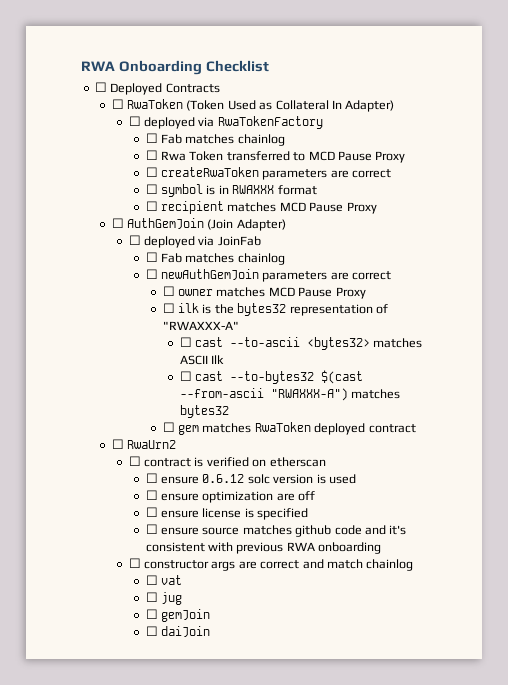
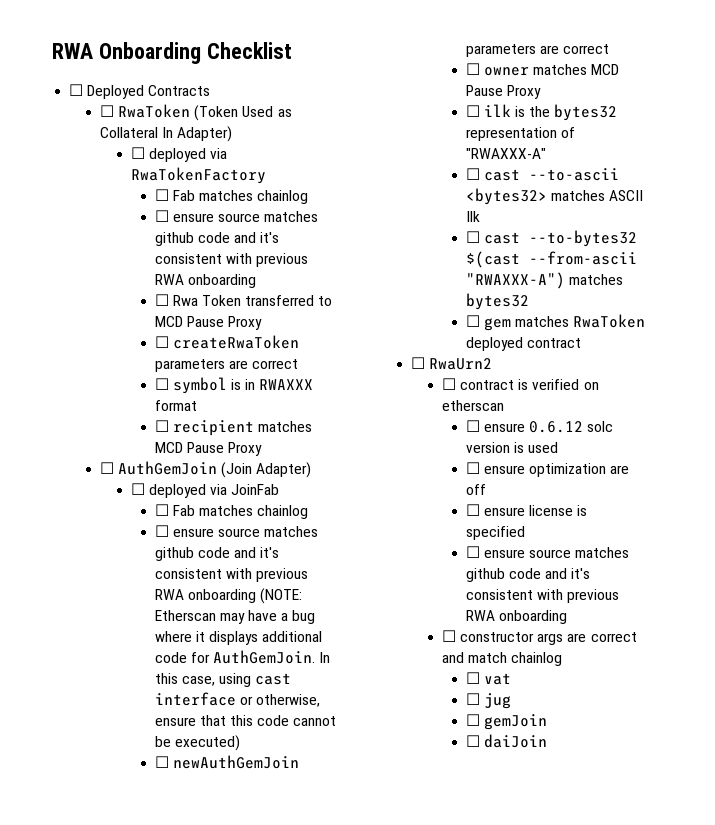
  ☐ deployed via RwaTokenFactory
  ☐ Fab matches chainlog
+ ☐ ensure source matches github code and it's consistent with previous RWA onboarding
+ ☐ ensure source matches github code and it's consistent with previous RWA onboarding (NOTE: Etherscan may have a bug where it displays additional code for AuthGemJoin. In this case, using cast interface or otherwise, ensure that this code cannot be executed)

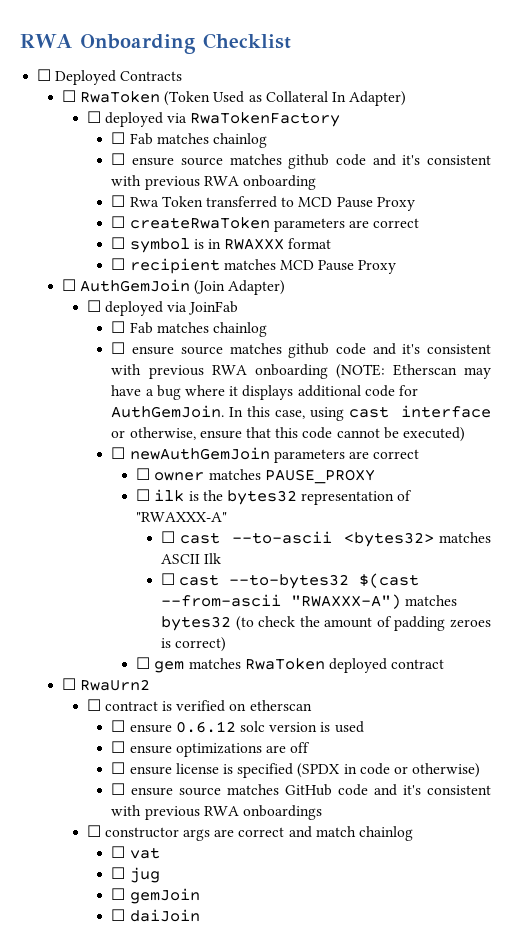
- ☐ owner matches MCD Pause Proxy
+ ☐ owner matches PAUSE_PROXY
- ☐ cast --to-bytes32 $(cast --from-ascii "RWAXXX-A") matches bytes32
+ ☐ cast --to-bytes32 $(cast --from-ascii "RWAXXX-A") matches bytes32 (to check the amount of padding zeroes is correct)
- ☐ ensure optimization are off
+ ☐ ensure optimizations are off
- ☐ ensure license is specified
- ☐ ensure source matches github code and it's consistent with previous RWA onboarding
+ ☐ ensure license is specified (SPDX in code or otherwise)
+ ☐ ensure source matches GitHub code and it's consistent with previous RWA onboardings

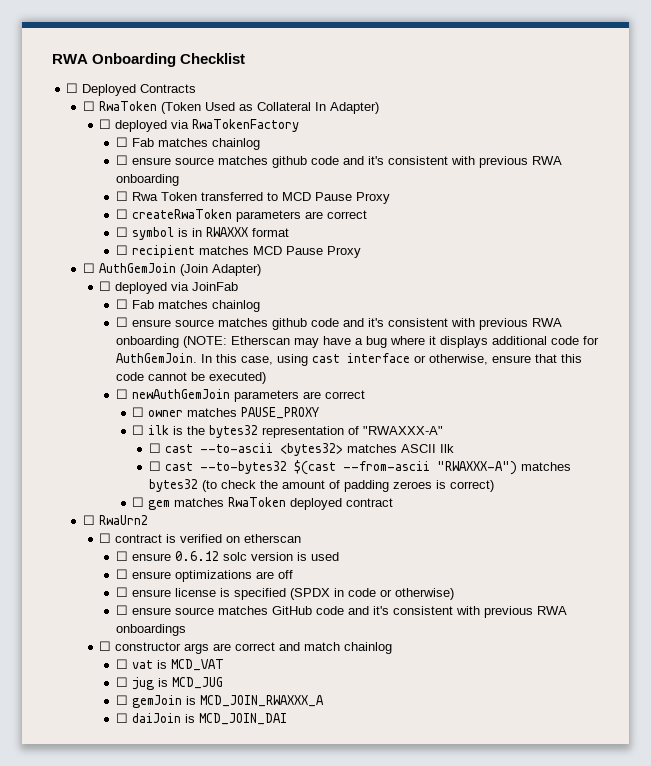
- ☐ vat
+ ☐ vat is MCD_VAT
- ☐ jug
+ ☐ jug is MCD_JUG
- ☐ gemJoin
+ ☐ gemJoin is MCD_JOIN_RWAXXX_A
- ☐ daiJoin
+ ☐ daiJoin is MCD_JOIN_DAI

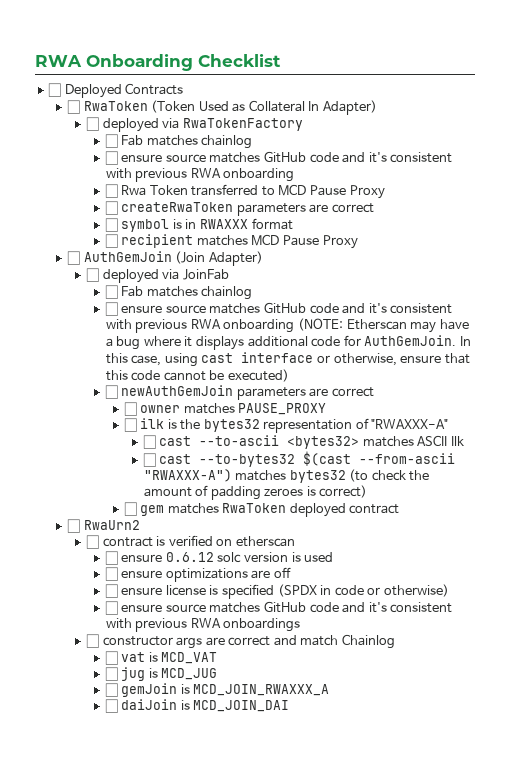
  ☐ deployed via RwaTokenFactory
  ☐ Fab matches chainlog
- ☐ ensure source matches github code and it's consistent with previous RWA onboarding
+ ☐ ensure source matches GitHub code and it's consistent with previous RWA onboarding
- ☐ ensure source matches github code and it's consistent with previous RWA onboarding (NOTE: Etherscan may have a bug where it displays additional code for AuthGemJoin.
+ ☐ ensure source matches GitHub code and it's consistent with previous RWA onboarding (NOTE: Etherscan may have a bug where it displays additional code for AuthGemJoin.
- ☐ constructor args are correct and match chainlog
+ ☐ constructor args are correct and match Chainlog

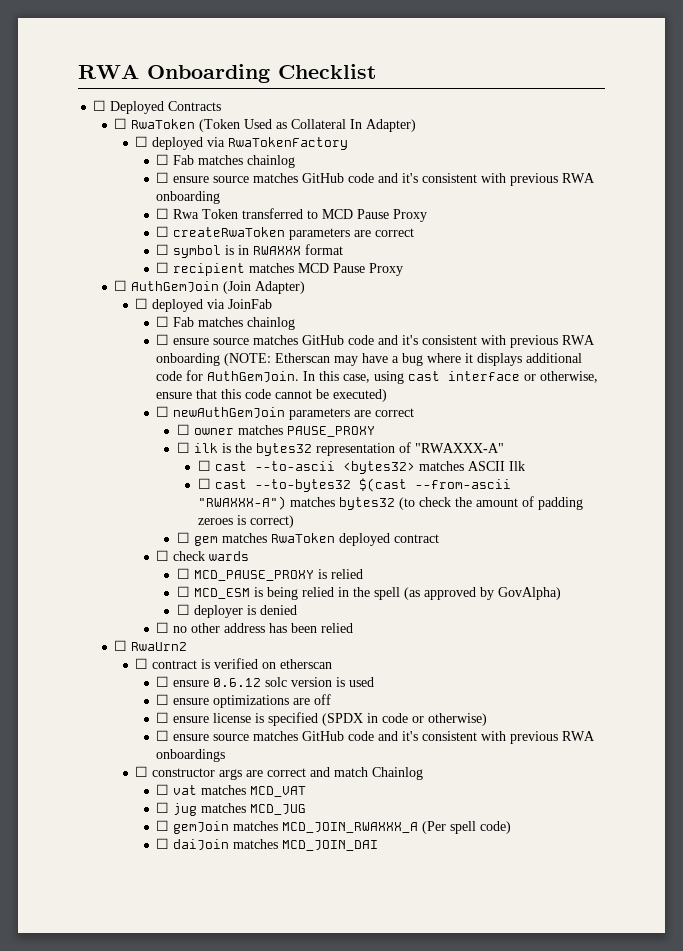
+ ☐ check wards
+ ☐ MCD_PAUSE_PROXY is relied
+ ☐ MCD_ESM is being relied in the spell (as approved by GovAlpha)
+ ☐ deployer is denied
+ ☐ no other address has been relied
- ☐ vat is MCD_VAT
+ ☐ vat matches MCD_VAT
- ☐ jug is MCD_JUG
+ ☐ jug matches MCD_JUG
- ☐ gemJoin is MCD_JOIN_RWAXXX_A
+ ☐ gemJoin matches MCD_JOIN_RWAXXX_A (Per spell code)
- ☐ daiJoin is MCD_JOIN_DAI
+ ☐ daiJoin matches MCD_JOIN_DAI

